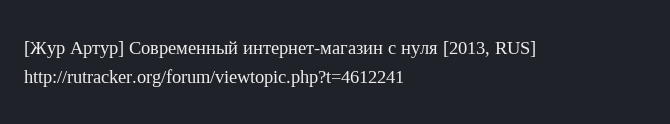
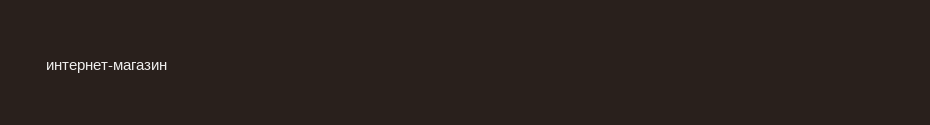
- [Жур Артур] Современный интернет-магазин с нуля [2013, RUS]
- http://rutracker.org/forum/viewtopic.php?t=4612241
+ интернет-магазин

